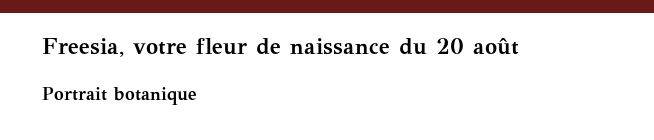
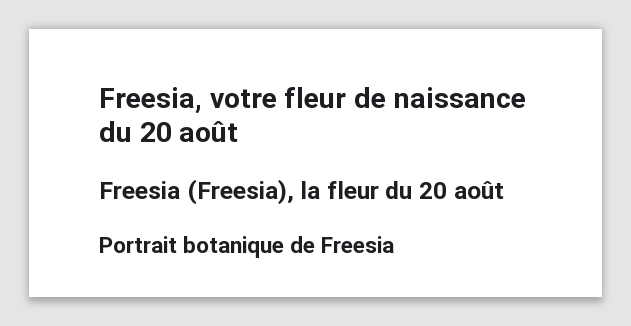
+ Freesia (Freesia), la fleur du 20 août
- Portrait botanique
+ Portrait botanique de Freesia

